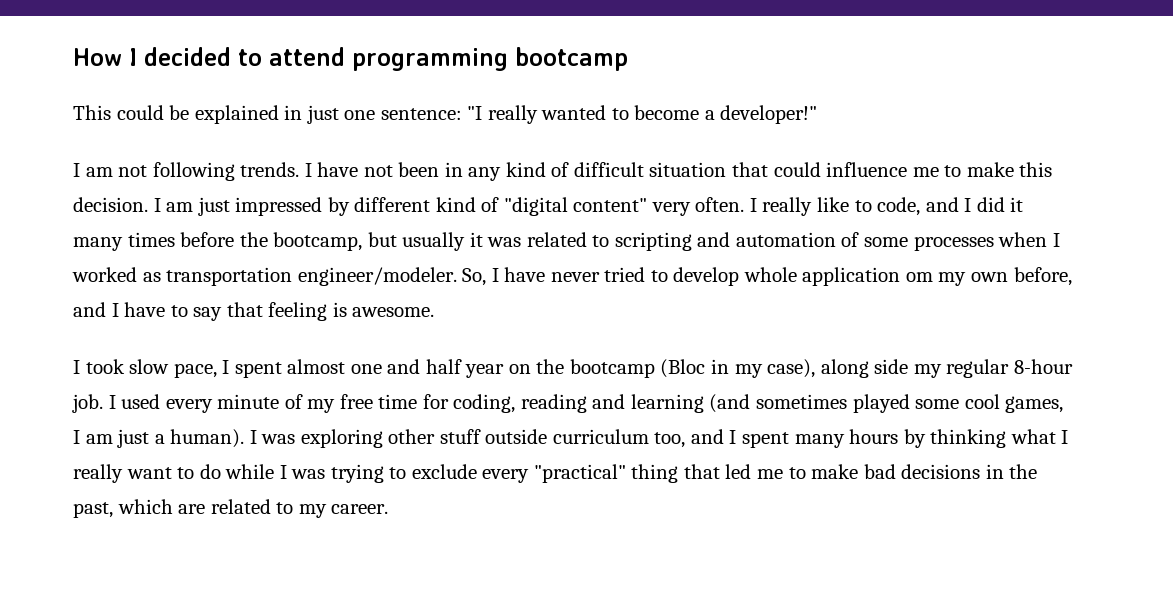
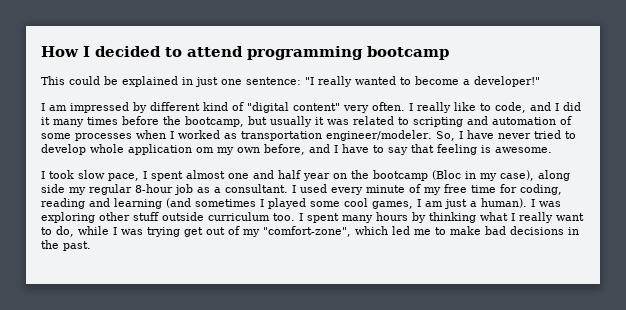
- I am not following trends. I have not been in any kind of difficult situation that could influence me to make this decision. I am just impressed by different kind of "digital content" very often.
+ I am impressed by different kind of "digital content" very often.
- I took slow pace, I spent almost one and half year on the bootcamp (Bloc in my case), along side my regular 8-hour job.
+ I took slow pace, I spent almost one and half year on the bootcamp (Bloc in my case), along side my regular 8-hour job as a consultant.
- I used every minute of my free time for coding, reading and learning (and sometimes played some cool games, I am just a human).
+ I used every minute of my free time for coding, reading and learning (and sometimes I played some cool games, I am just a human).
- I was exploring other stuff outside curriculum too, and I spent many hours by thinking what I really want to do while I was trying to exclude every "practical" thing that led me to make bad decisions in the past, which are related to my career.
+ I was exploring other stuff outside curriculum too. I spent many hours by thinking what I really want to do, while I was trying get out of my "comfort-zone", which led me to make bad decisions in the past.

